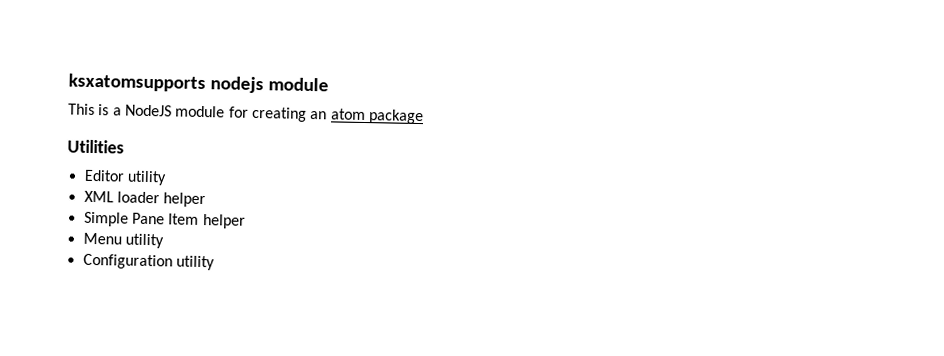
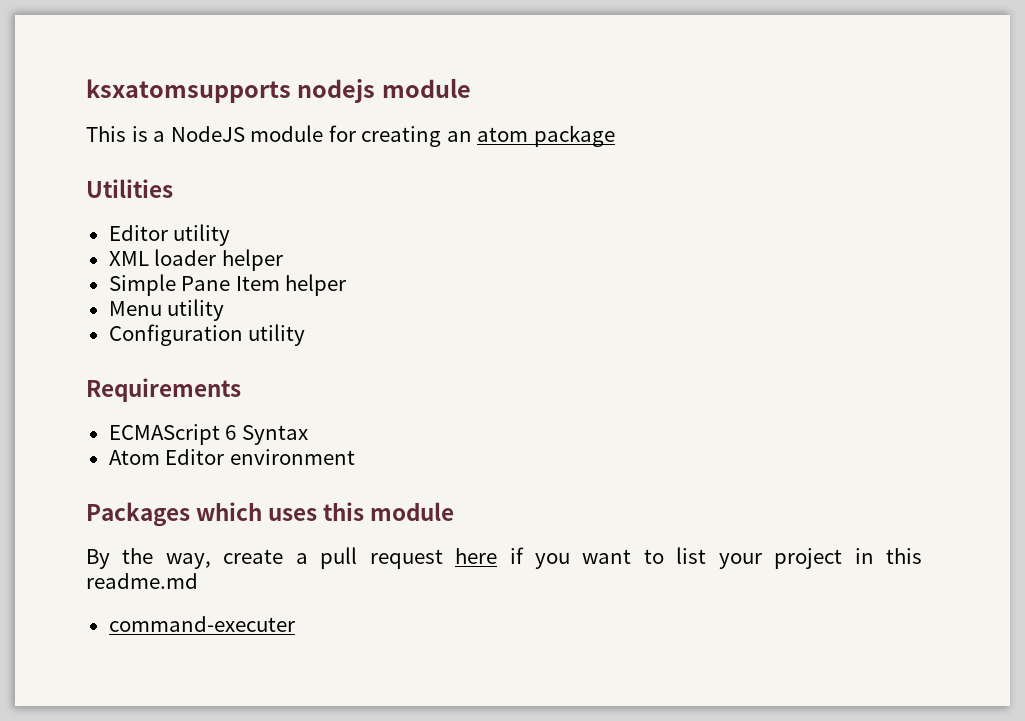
+ Requirements
+ ECMAScript 6 Syntax
+ Atom Editor environment
+ Packages which uses this module
+ By the way, create a pull request here if you want to list your project in this readme.md
+ command-executer

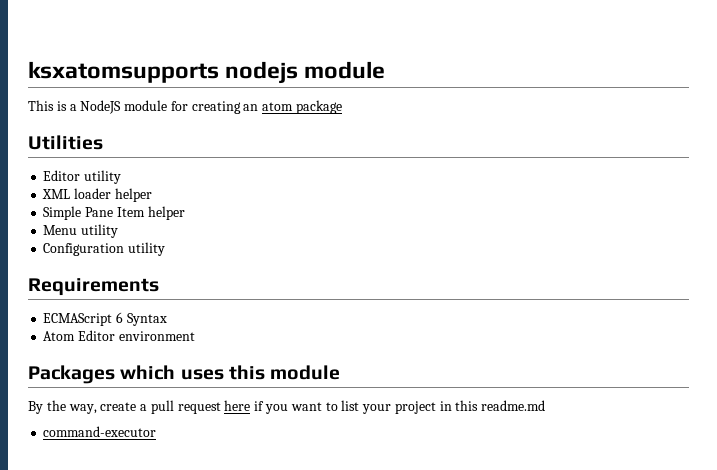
- command-executer
+ command-executor

